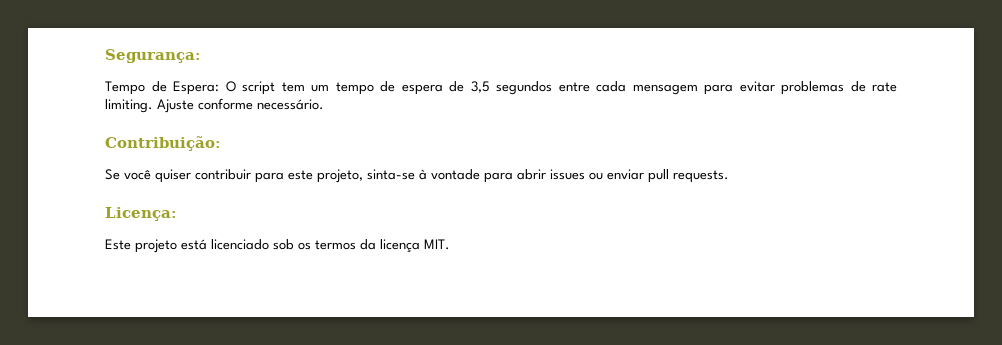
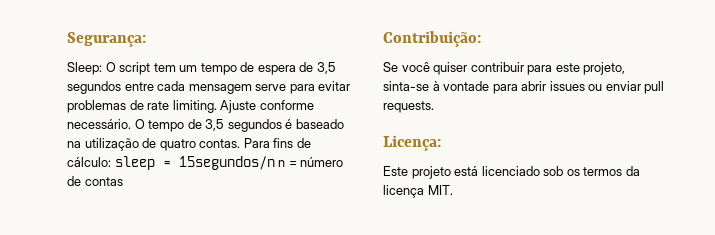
- Tempo de Espera: O script tem um tempo de espera de 3,5 segundos entre cada mensagem para evitar problemas de rate limiting.
+ Sleep: O script tem um tempo de espera de 3,5 segundos entre cada mensagem serve para evitar problemas de rate limiting.
+ O tempo de 3,5 segundos é baseado na utilização de quatro contas. Para fins de cálculo: sleep = 15segundos/n n = número de contas

